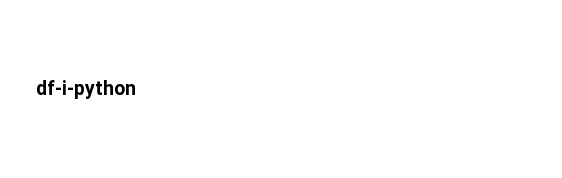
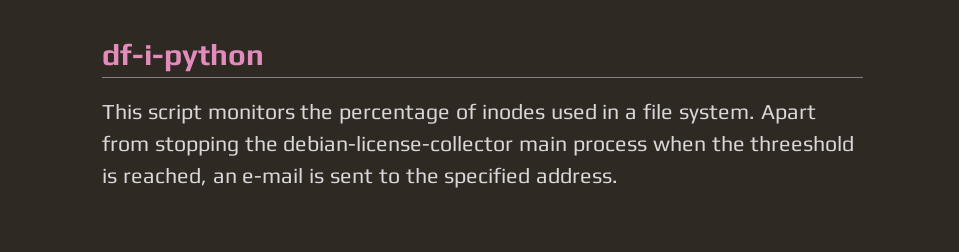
+ This script monitors the percentage of inodes used in a file system. Apart from stopping the debian-license-collector main process when the threeshold is reached, an e-mail is sent to the specified address.

